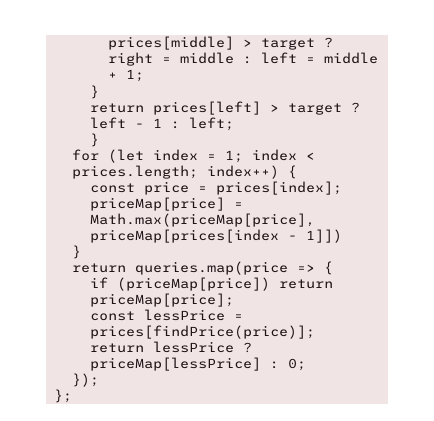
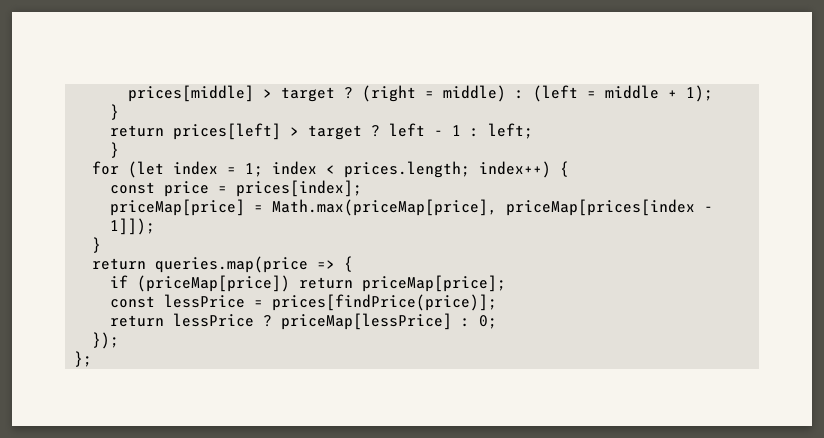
- prices[middle] > target ? right = middle : left = middle + 1;
+ prices[middle] > target ? (right = middle) : (left = middle + 1);
- priceMap[price] = Math.max(priceMap[price], priceMap[prices[index - 1]])
+ priceMap[price] = Math.max(priceMap[price], priceMap[prices[index - 1]]);

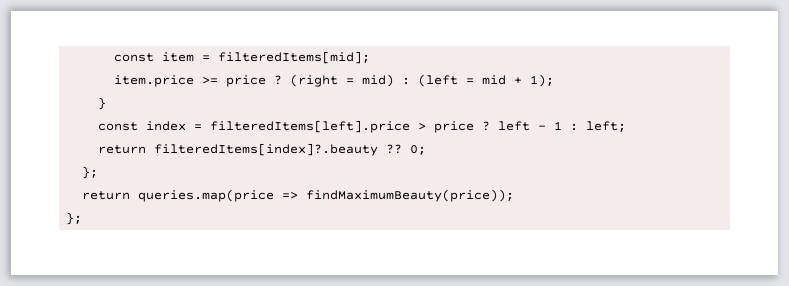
- prices[middle] > target ?
+ const item = filteredItems[mid];
+ item.price >= price ?
- (right = middle) : (left = middle + 1);
+ (right = mid) : (left = mid + 1);
- return prices[left] > target ? left - 1 : left;
- }
- for (let index = 1; index < prices.length; index++) {
- const price = prices[index];
- priceMap[price] = Math.max(priceMap[price], priceMap[prices[index - 1]]);
- }
- return queries.map(price => {
- if (priceMap[price]) return priceMap[price];
- const lessPrice = prices[findPrice(price)];
- return lessPrice ? priceMap[lessPrice] : 0;
- });
+ const index = filteredItems[left].price > price ? left - 1 : left;
+ return filteredItems[index]?.beauty ?? 0;
+ };
+ return queries.map(price => findMaximumBeauty(price));

